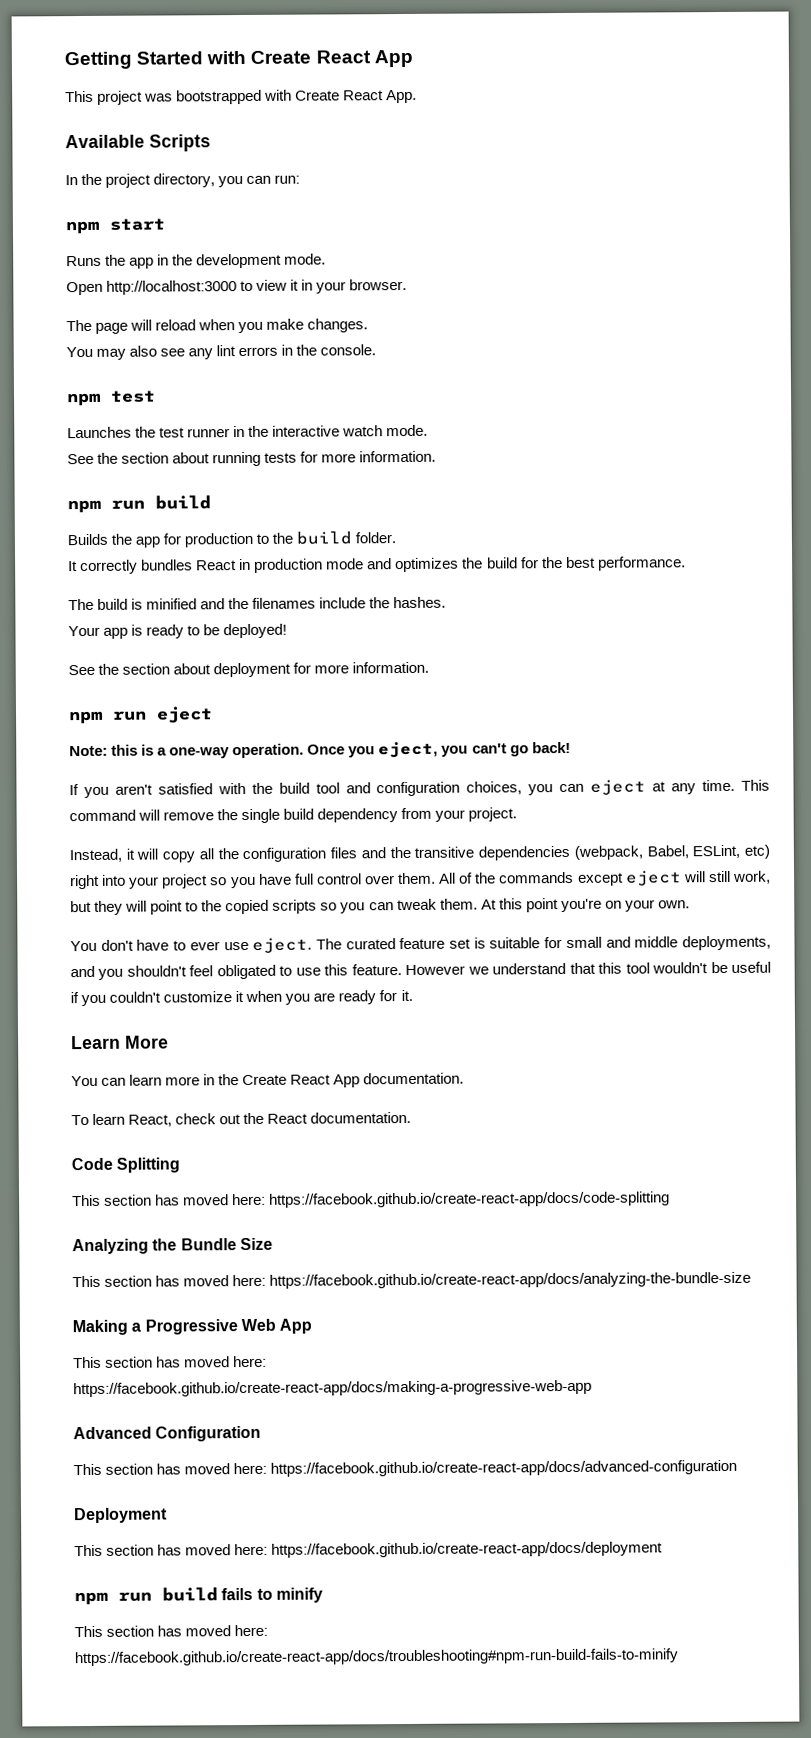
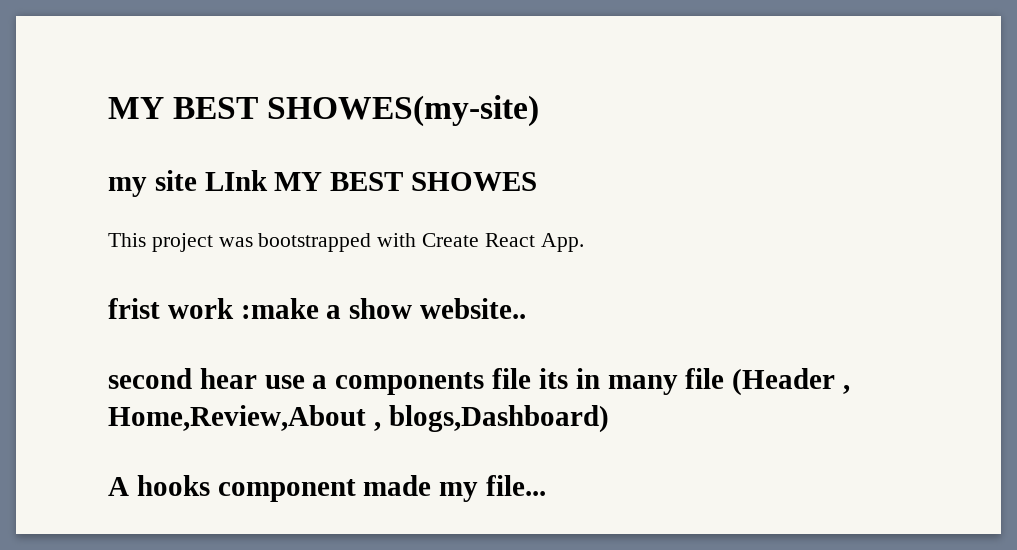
- Getting Started with Create React App
+ MY BEST SHOWES(my-site)
+ my site LInk MY BEST SHOWES
- Available Scripts
- In the project directory, you can run:
- npm start
- Runs the app in the development mode.
- Open http://localhost:3000 to view it in your browser.
- The page will reload when you make changes.
- You may also see any lint errors in the console.
- npm test
- Launches the test runner in the interactive watch mode.
- See the section about running tests for more information.
- npm run build
- Builds the app for production to the build folder.
- It correctly bundles React in production mode and optimizes the build for the best performance.
- The build is minified and the filenames include the hashes.
- Your app is ready to be deployed!
- See the section about deployment for more information.
- npm run eject
- Note: this is a one-way operation. Once you eject, you can't go back!
- If you aren't satisfied with the build tool and configuration choices, you can eject at any time. This command will remove the single build dependency from your project.
- Instead, it will copy all the configuration files and the transitive dependencies (webpack, Babel, ESLint, etc) right into your project so you have full control over them. All of the commands except eject will still work, but they will point to the copied scripts so you can tweak them. At this point you're on your own.
- You don't have to ever use eject. The curated feature set is suitable for small and middle deployments, and you shouldn't feel obligated to use this feature. However we understand that this tool wouldn't be useful if you couldn't customize it when you are ready for it.
- Learn More
- You can learn more in the Create React App documentation.
- To learn React, check out the React documentation.
- Code Splitting
- This section has moved here: https://facebook.github.io/create-react-app/docs/code-splitting
- Analyzing the Bundle Size
- This section has moved here: https://facebook.github.io/create-react-app/docs/analyzing-the-bundle-size
- Making a Progressive Web App
- This section has moved here: https://facebook.github.io/create-react-app/docs/making-a-progressive-web-app
- Advanced Configuration
- This section has moved here: https://facebook.github.io/create-react-app/docs/advanced-configuration
- Deployment
- This section has moved here: https://facebook.github.io/create-react-app/docs/deployment
- npm run build fails to minify
- This section has moved here: https://facebook.github.io/create-react-app/docs/troubleshooting#npm-run-build-fails-to-minify
+ frist work :make a show website..
+ second hear use a components file its in many file (Header , Home,Review,About , blogs,Dashboard)
+ A hooks component made my file...

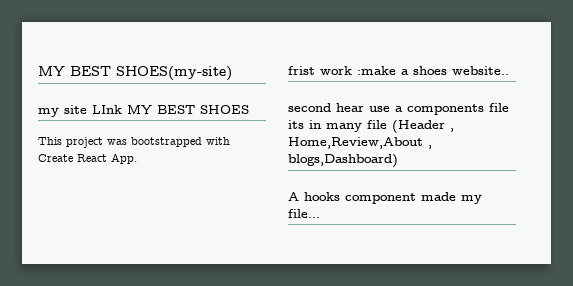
- MY BEST SHOWES(my-site)
+ MY BEST SHOES(my-site)
- my site LInk MY BEST SHOWES
+ my site LInk MY BEST SHOES
- frist work :make a show website..
+ frist work :make a shoes website..

